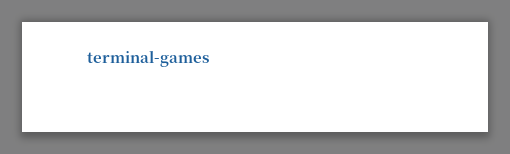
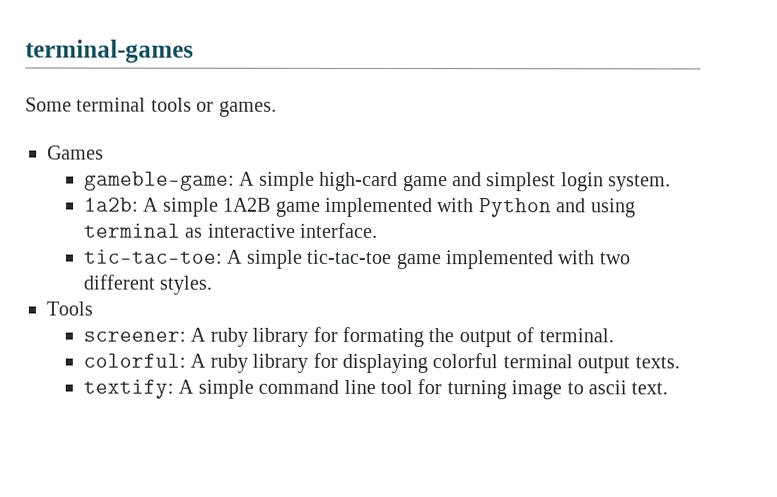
+ Some terminal tools or games.
+ Games
+ gameble-game: A simple high-card game and simplest login system.
+ 1a2b: A simple 1A2B game implemented with Python and using terminal as interactive interface.
+ tic-tac-toe: A simple tic-tac-toe game implemented with two different styles.
+ Tools
+ screener: A ruby library for formating the output of terminal.
+ colorful: A ruby library for displaying colorful terminal output texts.
+ textify: A simple command line tool for turning image to ascii text.

